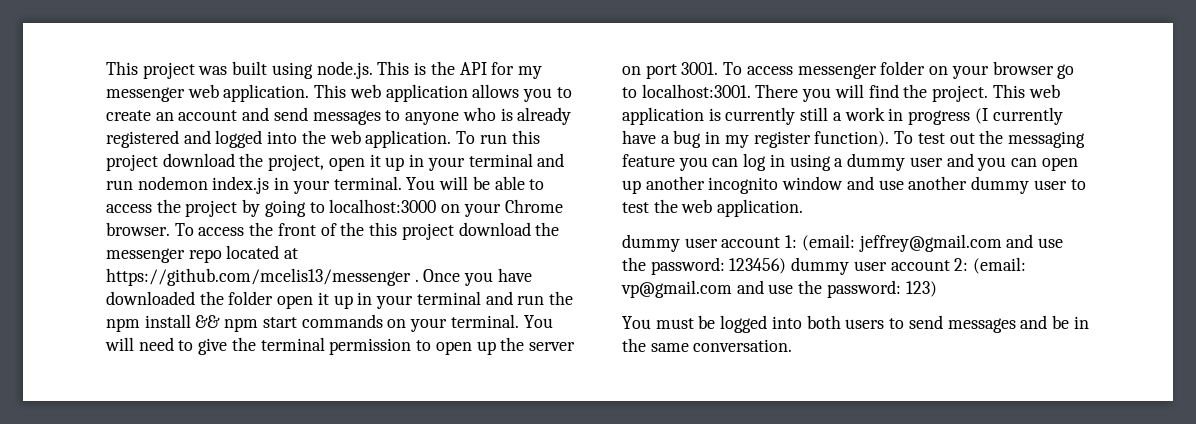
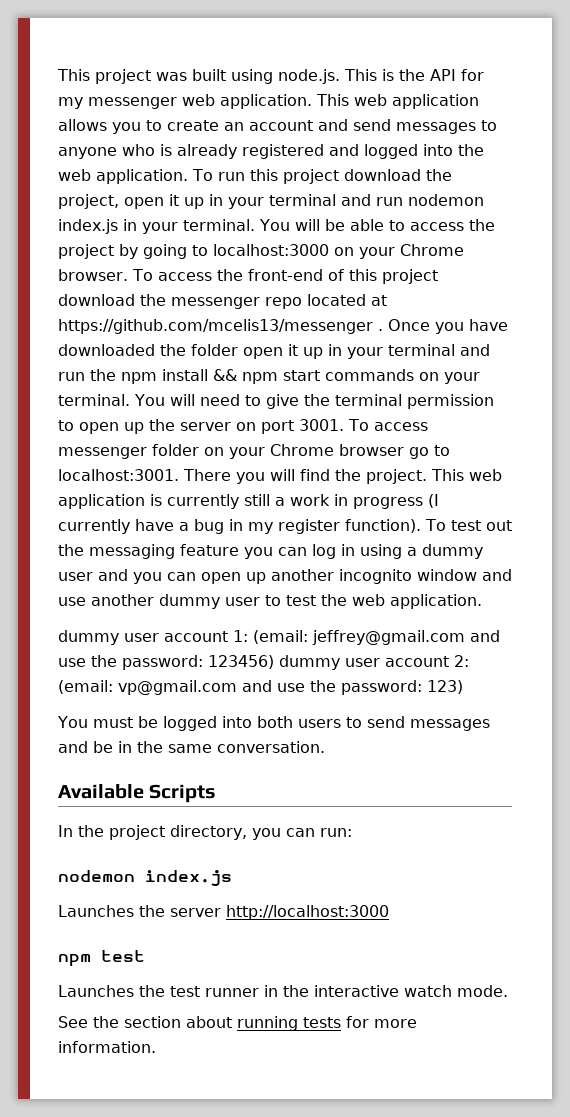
- To access the front of the this project download the messenger repo located at https://github.com/mcelis13/messenger .
+ To access the front-end of this project download the messenger repo located at https://github.com/mcelis13/messenger .
- To access messenger folder on your browser go to localhost:3001.
+ To access messenger folder on your Chrome browser go to localhost:3001.
+ Available Scripts
+ In the project directory, you can run:
+ nodemon index.js
+ Launches the server http://localhost:3000
+ npm test
+ Launches the test runner in the interactive watch mode.
+ See the section about running tests for more information.

